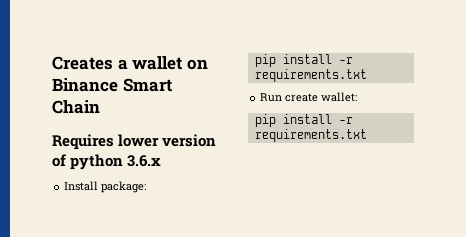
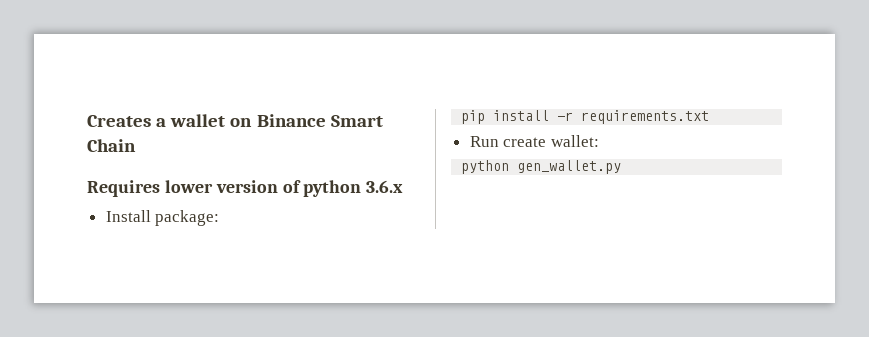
  Run create wallet:
- pip install -r requirements.txt
+ python gen_wallet.py

